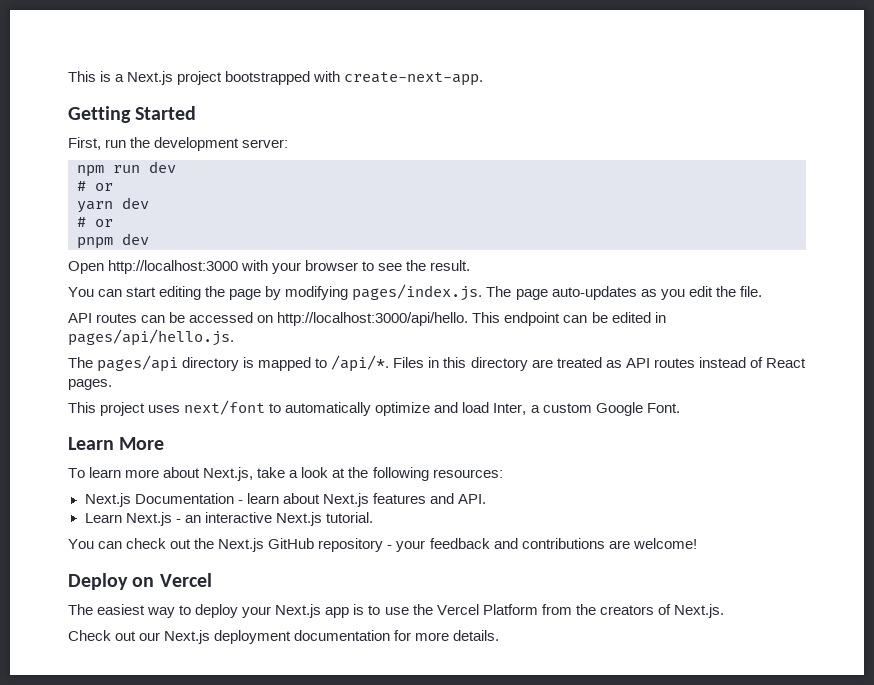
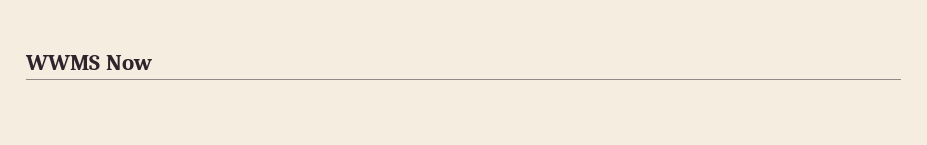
- This is a Next.js project bootstrapped with create-next-app.
- Getting Started
- First, run the development server:
- npm run dev
- # or
- yarn dev
- # or
- pnpm dev
- Open http://localhost:3000 with your browser to see the result.
- You can start editing the page by modifying pages/index.js. The page auto-updates as you edit the file.
- API routes can be accessed on http://localhost:3000/api/hello. This endpoint can be edited in pages/api/hello.js.
- The pages/api directory is mapped to /api/*. Files in this directory are treated as API routes instead of React pages.
- This project uses next/font to automatically optimize and load Inter, a custom Google Font.
- Learn More
- To learn more about Next.js, take a look at the following resources:
- Next.js Documentation - learn about Next.js features and API.
- Learn Next.js - an interactive Next.js tutorial.
- You can check out the Next.js GitHub repository - your feedback and contributions are welcome!
- Deploy on Vercel
- The easiest way to deploy your Next.js app is to use the Vercel Platform from the creators of Next.js.
- Check out our Next.js deployment documentation for more details.
+ WWMS Now

